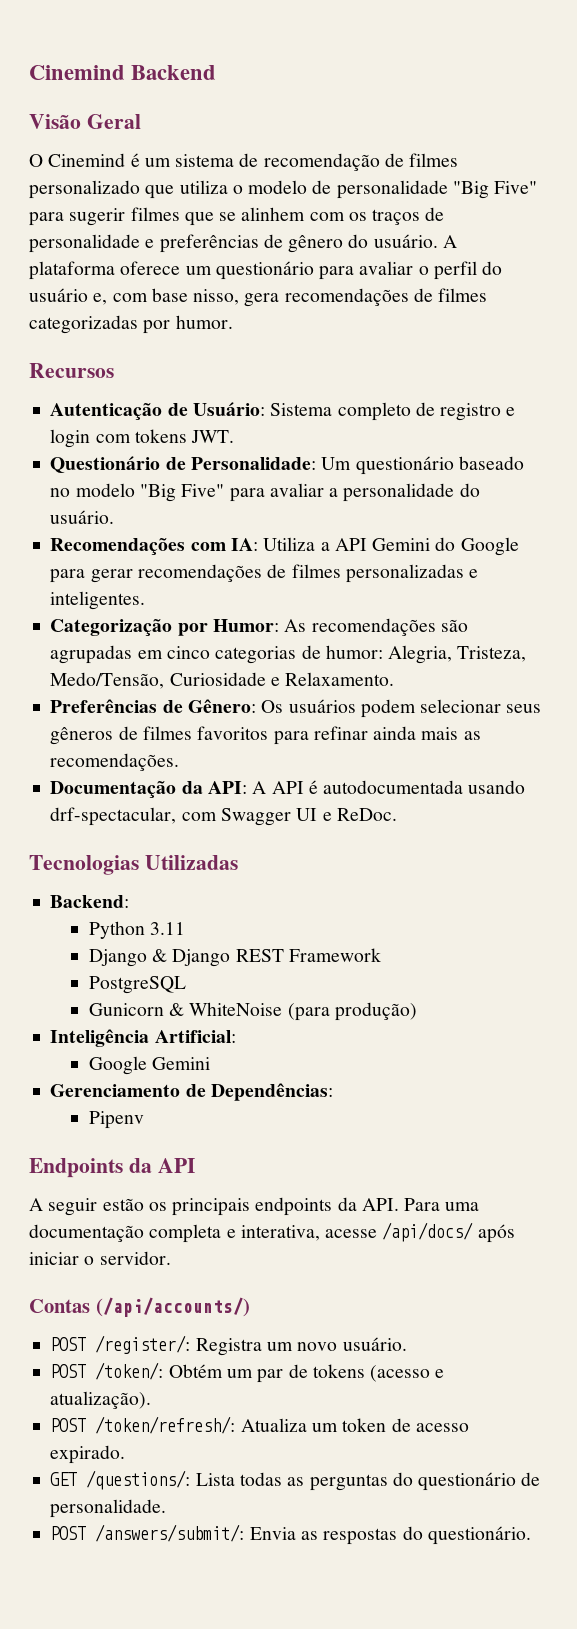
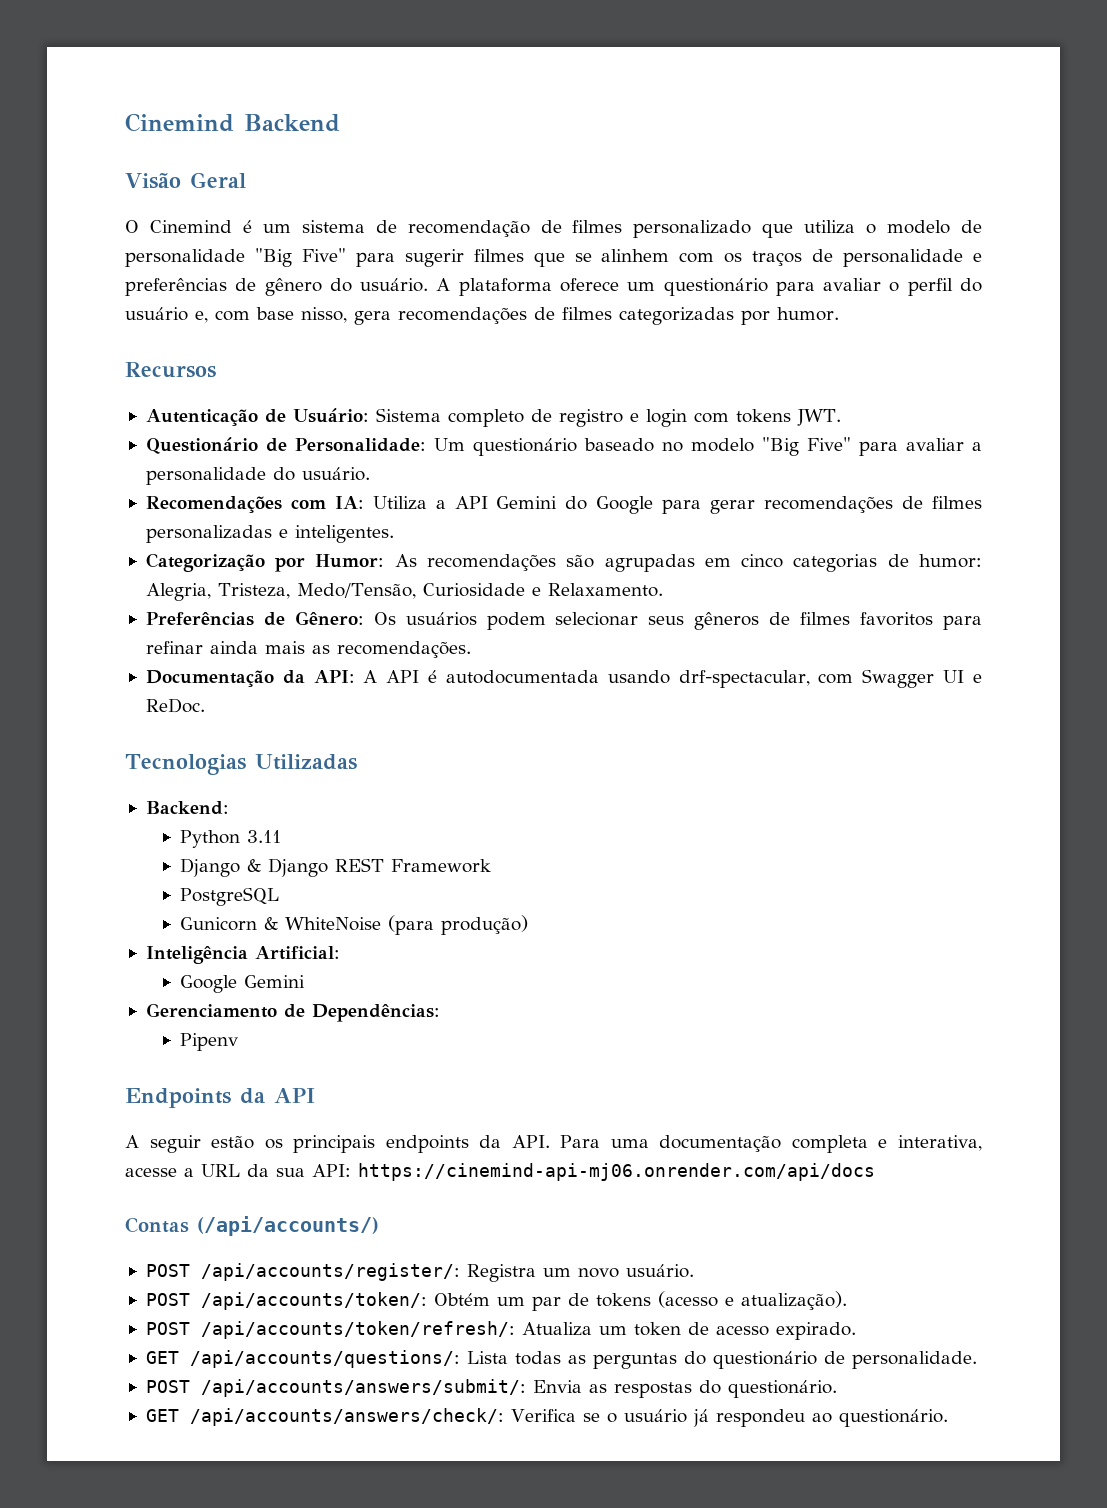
- A seguir estão os principais endpoints da API. Para uma documentação completa e interativa, acesse /api/docs/ após iniciar o servidor.
+ A seguir estão os principais endpoints da API. Para uma documentação completa e interativa, acesse a URL da sua API: https://cinemind-api-mj06.onrender.com/api/docs
- POST /register/: Registra um novo usuário.
+ POST /api/accounts/register/: Registra um novo usuário.
- POST /token/: Obtém um par de tokens (acesso e atualização).
+ POST /api/accounts/token/: Obtém um par de tokens (acesso e atualização).
- POST /token/refresh/: Atualiza um token de acesso expirado.
+ POST /api/accounts/token/refresh/: Atualiza um token de acesso expirado.
- GET /questions/: Lista todas as perguntas do questionário de personalidade.
+ GET /api/accounts/questions/: Lista todas as perguntas do questionário de personalidade.
- POST /answers/submit/: Envia as respostas do questionário.
+ POST /api/accounts/answers/submit/: Envia as respostas do questionário.
+ GET /api/accounts/answers/check/: Verifica se o usuário já respondeu ao questionário.

